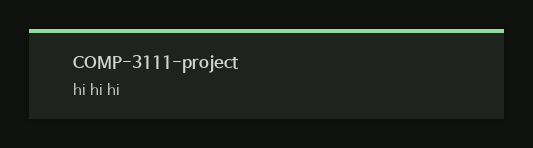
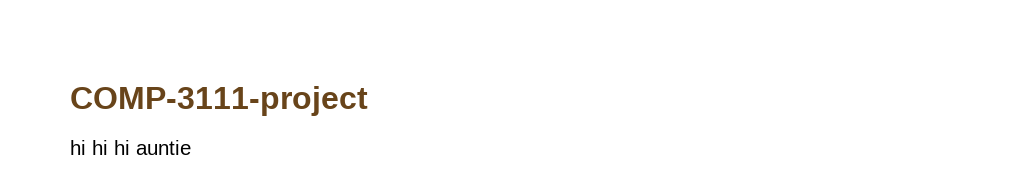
- hi hi hi
+ hi hi hi auntie

